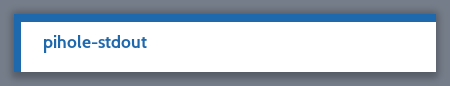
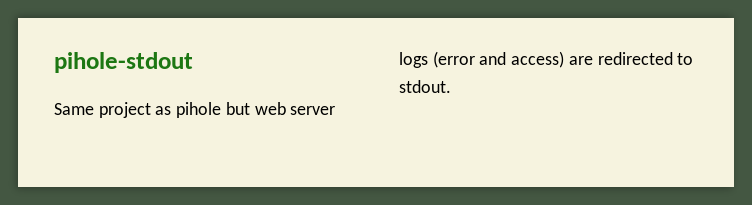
+ Same project as pihole but web server logs (error and access) are redirected to stdout.

